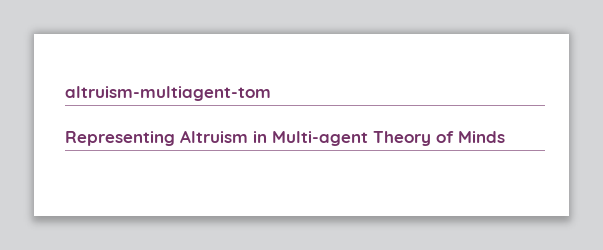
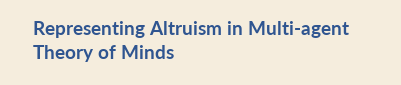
- altruism-multiagent-tom

